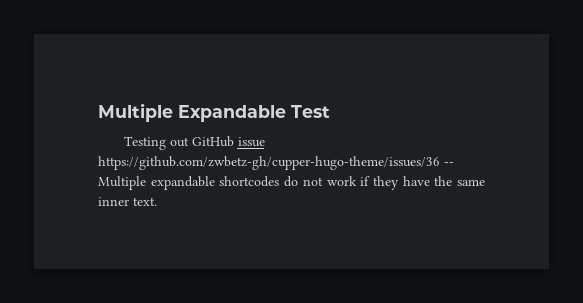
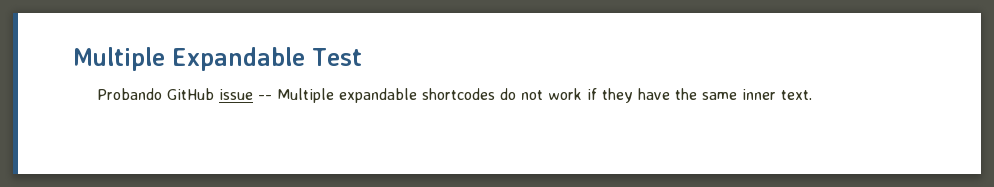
- Testing out GitHub issue https://github.com/zwbetz-gh/cupper-hugo-theme/issues/36 -- Multiple expandable shortcodes do not work if they have the same inner text.
+ Probando GitHub issue -- Multiple expandable shortcodes do not work if they have the same inner text.

